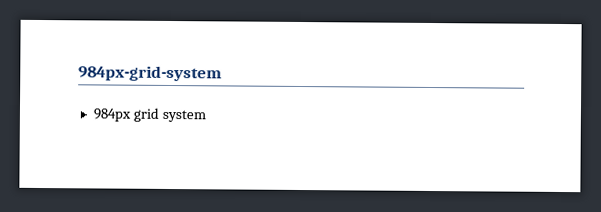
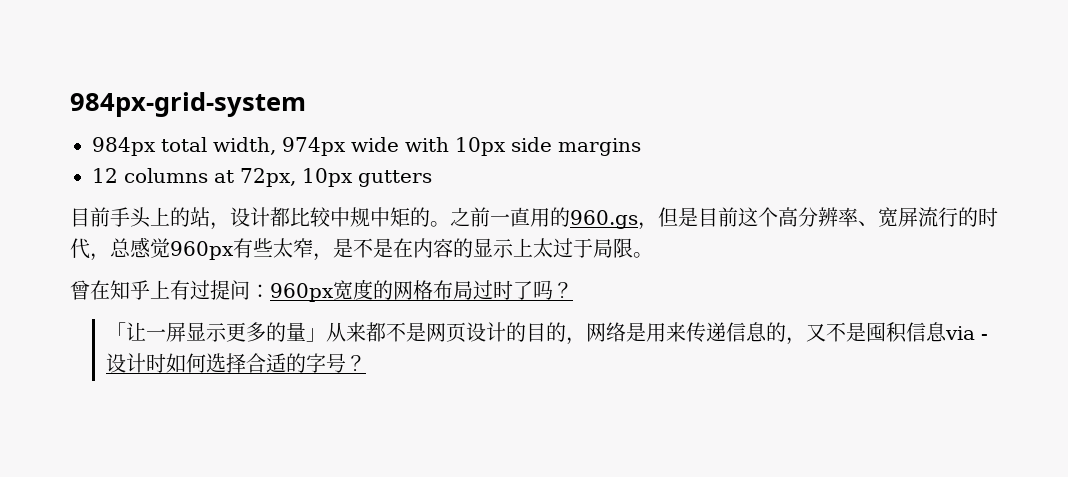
- 984px grid system
+ 984px total width, 974px wide with 10px side margins
+ 12 columns at 72px, 10px gutters
+ 目前手头上的站，设计都比较中规中矩的。之前一直用的960.gs，但是目前这个高分辨率、宽屏流行的时代，总感觉960px有些太窄，是不是在内容的显示上太过于局限。
+ 曾在知乎上有过提问：960px宽度的网格布局过时了吗？
+ 「让一屏显示更多的量」从来都不是网页设计的目的，网络是用来传递信息的，又不是囤积信息via -设计时如何选择合适的字号？

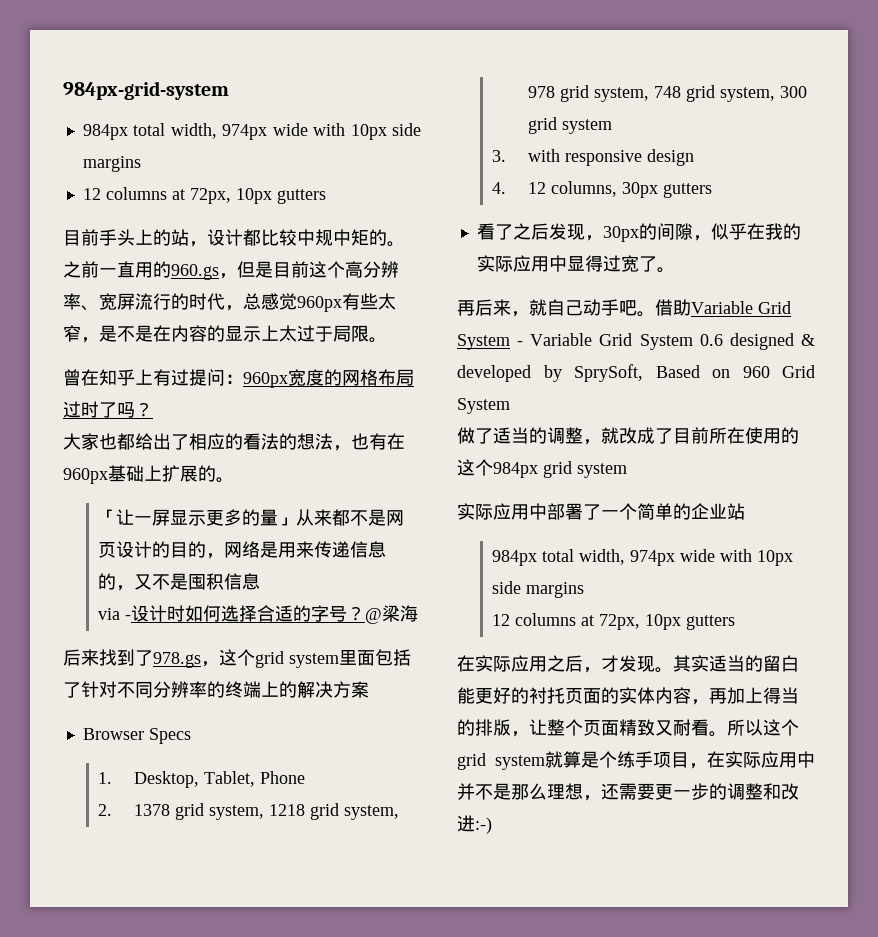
+ 大家也都给出了相应的看法的想法，也有在960px基础上扩展的。
- 「让一屏显示更多的量」从来都不是网页设计的目的，网络是用来传递信息的，又不是囤积信息via -设计时如何选择合适的字号？
+ 「让一屏显示更多的量」从来都不是网页设计的目的，网络是用来传递信息的，又不是囤积信息
+ via -设计时如何选择合适的字号？
+ @梁海
+ 后来找到了978.gs，这个grid system里面包括了针对不同分辨率的终端上的解决方案
+ Browser Specs
+ 1. Desktop, Tablet, Phone
+ 2. 1378 grid system, 1218 grid system, 978 grid system, 748 grid system, 300 grid system
+ 3. with responsive design
+ 4. 12 columns, 30px gutters
+ 看了之后发现，30px的间隙，似乎在我的实际应用中显得过宽了。
+ 再后来，就自己动手吧。借助Variable Grid System - Variable Grid System 0.6 designed & developed by SprySoft, Based on 960 Grid System
+ 做了适当的调整，就改成了目前所在使用的这个984px grid system
+ 实际应用中部署了一个简单的企业站
+ 984px total width, 974px wide with 10px side margins
+ 12 columns at 72px, 10px gutters
+ 在实际应用之后，才发现。其实适当的留白能更好的衬托页面的实体内容，再加上得当的排版，让整个页面精致又耐看。所以这个grid system就算是个练手项目，在实际应用中并不是那么理想，还需要更一步的调整和改进:-)

